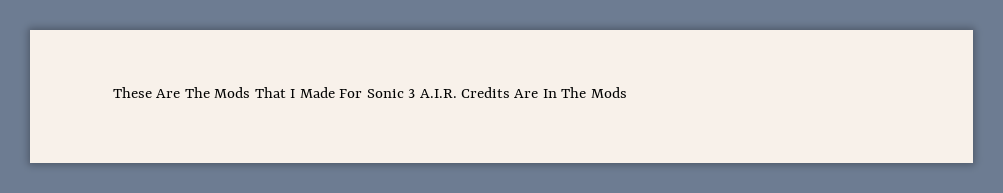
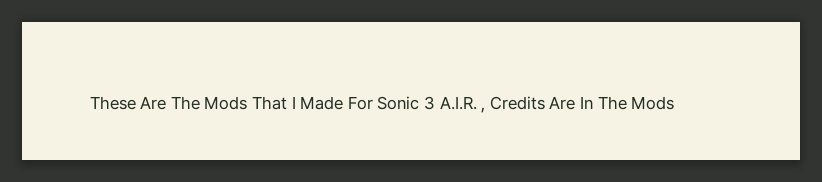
- These Are The Mods That I Made For Sonic 3 A.I.R. Credits Are In The Mods
+ These Are The Mods That I Made For Sonic 3 A.I.R. , Credits Are In The Mods

